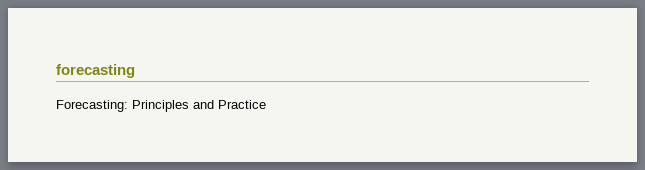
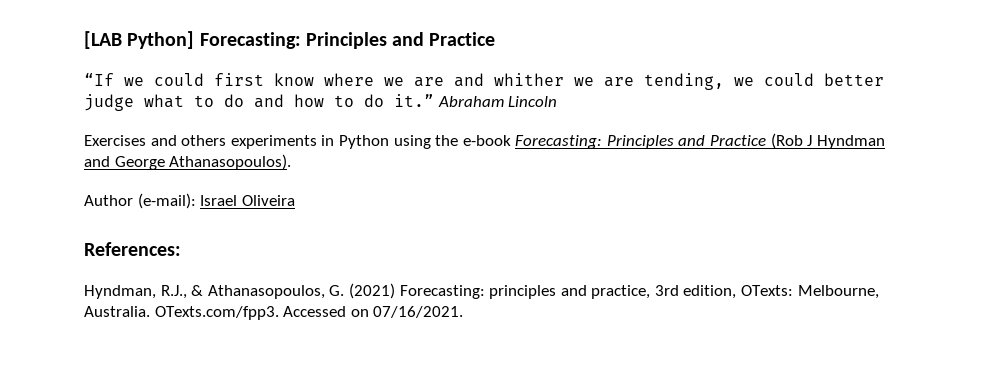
- forecasting
- Forecasting: Principles and Practice
+ [LAB Python] Forecasting: Principles and Practice
+ “If we could first know where we are and whither we are tending, we could better judge what to do and how to do it.” Abraham Lincoln
+ Exercises and others experiments in Python using the e-book Forecasting: Principles and Practice (Rob J Hyndman and George Athanasopoulos).
+ Author (e-mail): Israel Oliveira
+ References:
+ Hyndman, R.J., & Athanasopoulos, G. (2021) Forecasting: principles and practice, 3rd edition, OTexts: Melbourne, Australia. OTexts.com/fpp3. Accessed on 07/16/2021.

